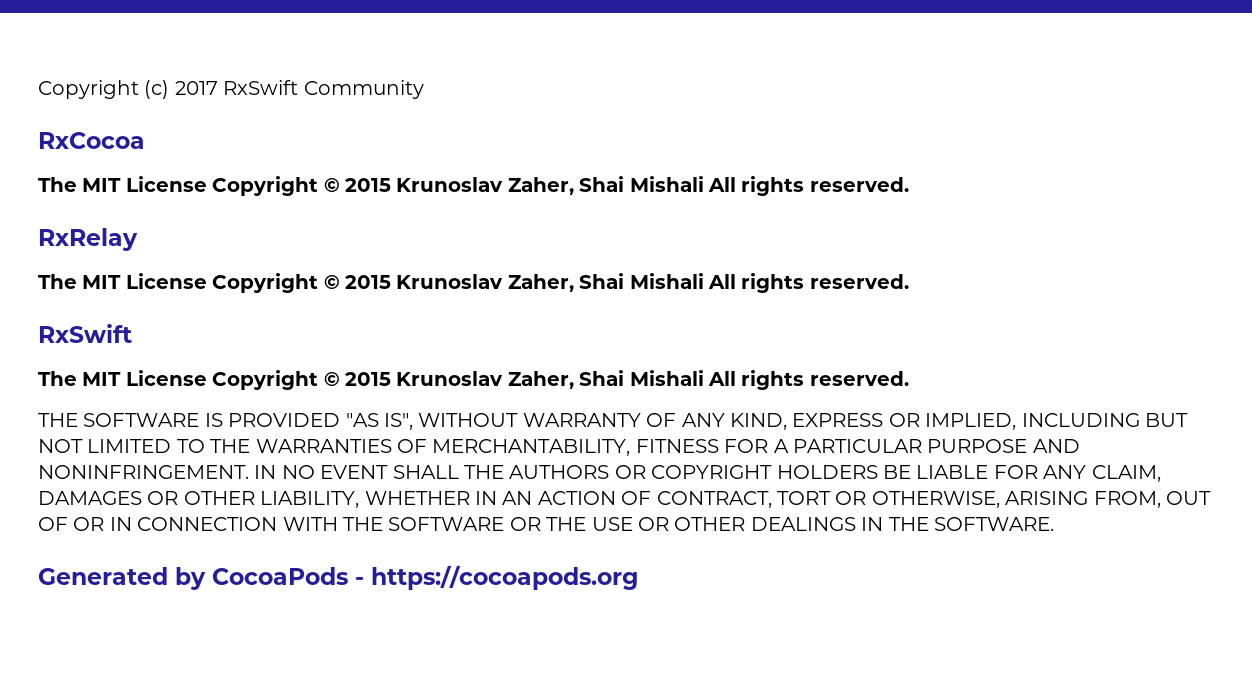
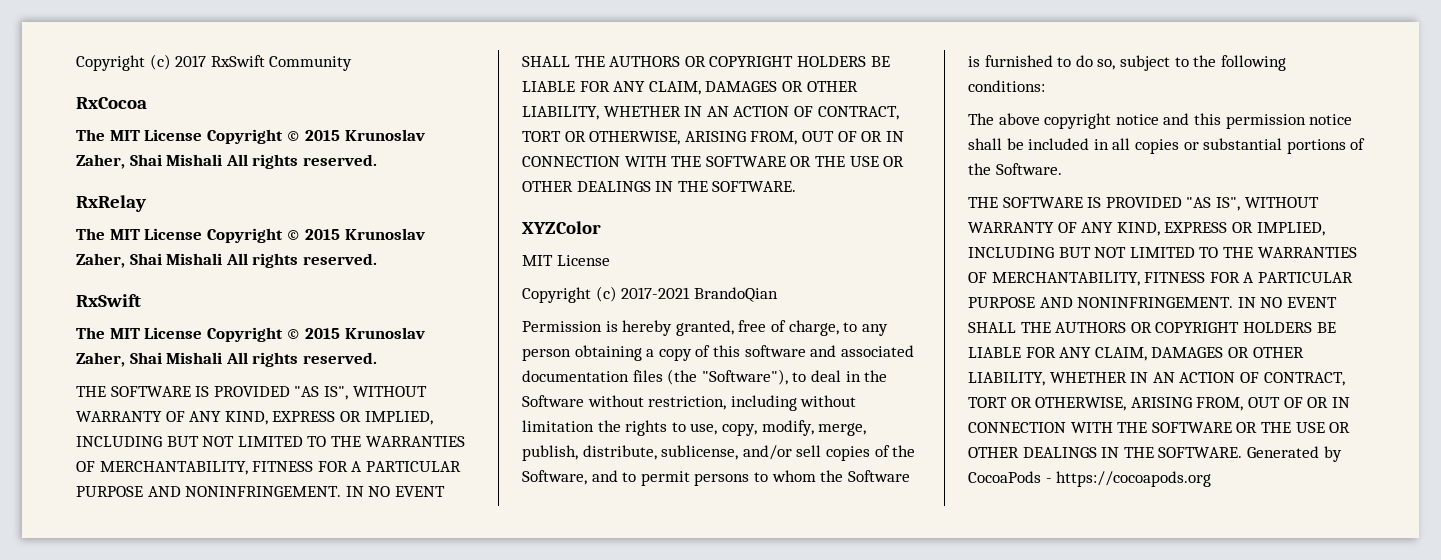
+ XYZColor
+ MIT License
+ Copyright (c) 2017-2021 BrandoQian
+ Permission is hereby granted, free of charge, to any person obtaining a copy of this software and associated documentation files (the "Software"), to deal in the Software without restriction, including without limitation the rights to use, copy, modify, merge, publish, distribute, sublicense, and/or sell copies of the Software, and to permit persons to whom the Software is furnished to do so, subject to the following conditions:
+ The above copyright notice and this permission notice shall be included in all copies or substantial portions of the Software.
+ THE SOFTWARE IS PROVIDED "AS IS", WITHOUT WARRANTY OF ANY KIND, EXPRESS OR IMPLIED, INCLUDING BUT NOT LIMITED TO THE WARRANTIES OF MERCHANTABILITY, FITNESS FOR A PARTICULAR PURPOSE AND NONINFRINGEMENT. IN NO EVENT SHALL THE AUTHORS OR COPYRIGHT HOLDERS BE LIABLE FOR ANY CLAIM, DAMAGES OR OTHER LIABILITY, WHETHER IN AN ACTION OF CONTRACT, TORT OR OTHERWISE, ARISING FROM, OUT OF OR IN CONNECTION WITH THE SOFTWARE OR THE USE OR OTHER DEALINGS IN THE SOFTWARE.

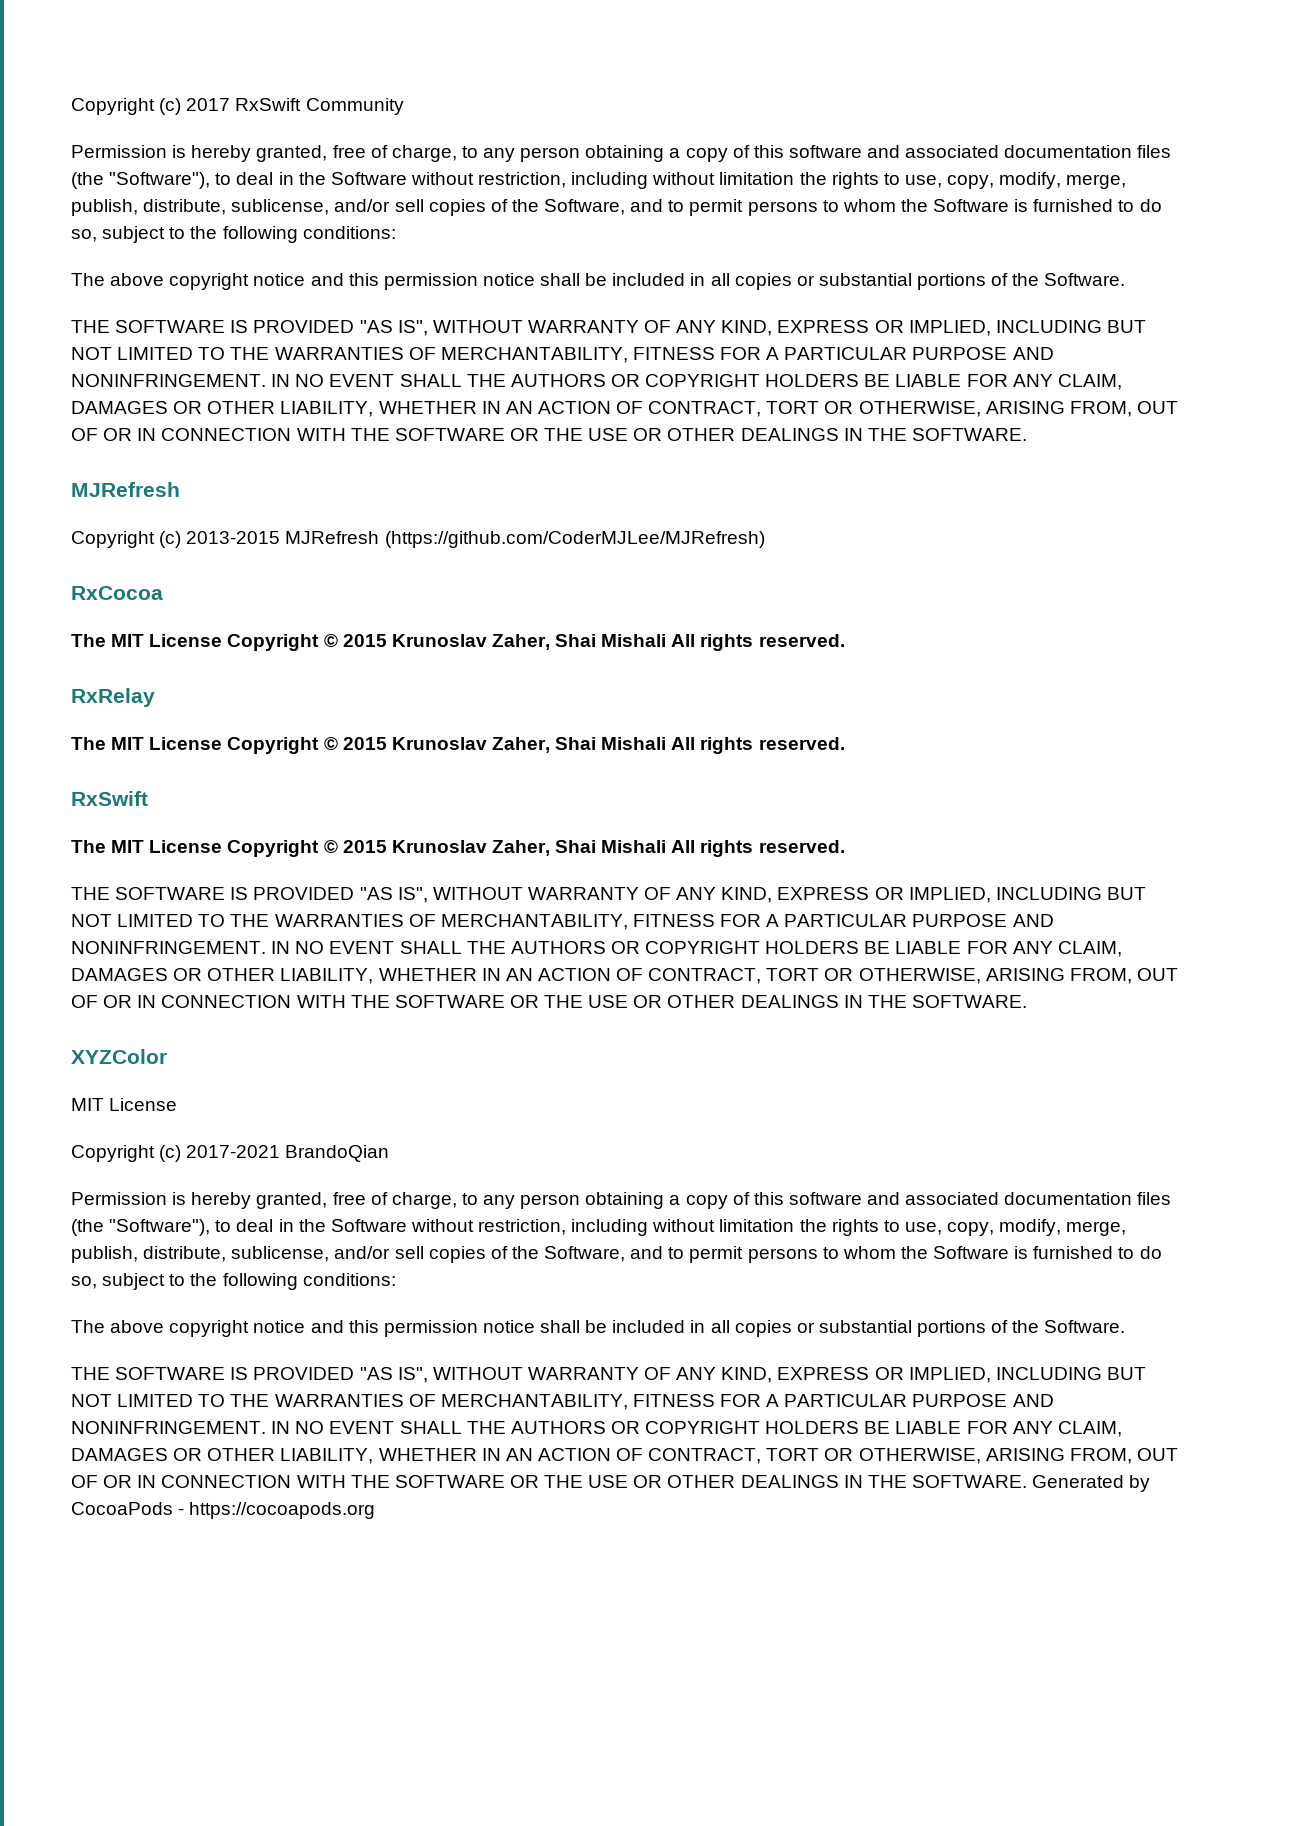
  Copyright (c) 2017 RxSwift Community
+ Permission is hereby granted, free of charge, to any person obtaining a copy of this software and associated documentation files (the "Software"), to deal in the Software without restriction, including without limitation the rights to use, copy, modify, merge, publish, distribute, sublicense, and/or sell copies of the Software, and to permit persons to whom the Software is furnished to do so, subject to the following conditions:
+ The above copyright notice and this permission notice shall be included in all copies or substantial portions of the Software.
+ THE SOFTWARE IS PROVIDED "AS IS", WITHOUT WARRANTY OF ANY KIND, EXPRESS OR IMPLIED, INCLUDING BUT NOT LIMITED TO THE WARRANTIES OF MERCHANTABILITY, FITNESS FOR A PARTICULAR PURPOSE AND NONINFRINGEMENT. IN NO EVENT SHALL THE AUTHORS OR COPYRIGHT HOLDERS BE LIABLE FOR ANY CLAIM, DAMAGES OR OTHER LIABILITY, WHETHER IN AN ACTION OF CONTRACT, TORT OR OTHERWISE, ARISING FROM, OUT OF OR IN CONNECTION WITH THE SOFTWARE OR THE USE OR OTHER DEALINGS IN THE SOFTWARE.
+ MJRefresh
+ Copyright (c) 2013-2015 MJRefresh (https://github.com/CoderMJLee/MJRefresh)

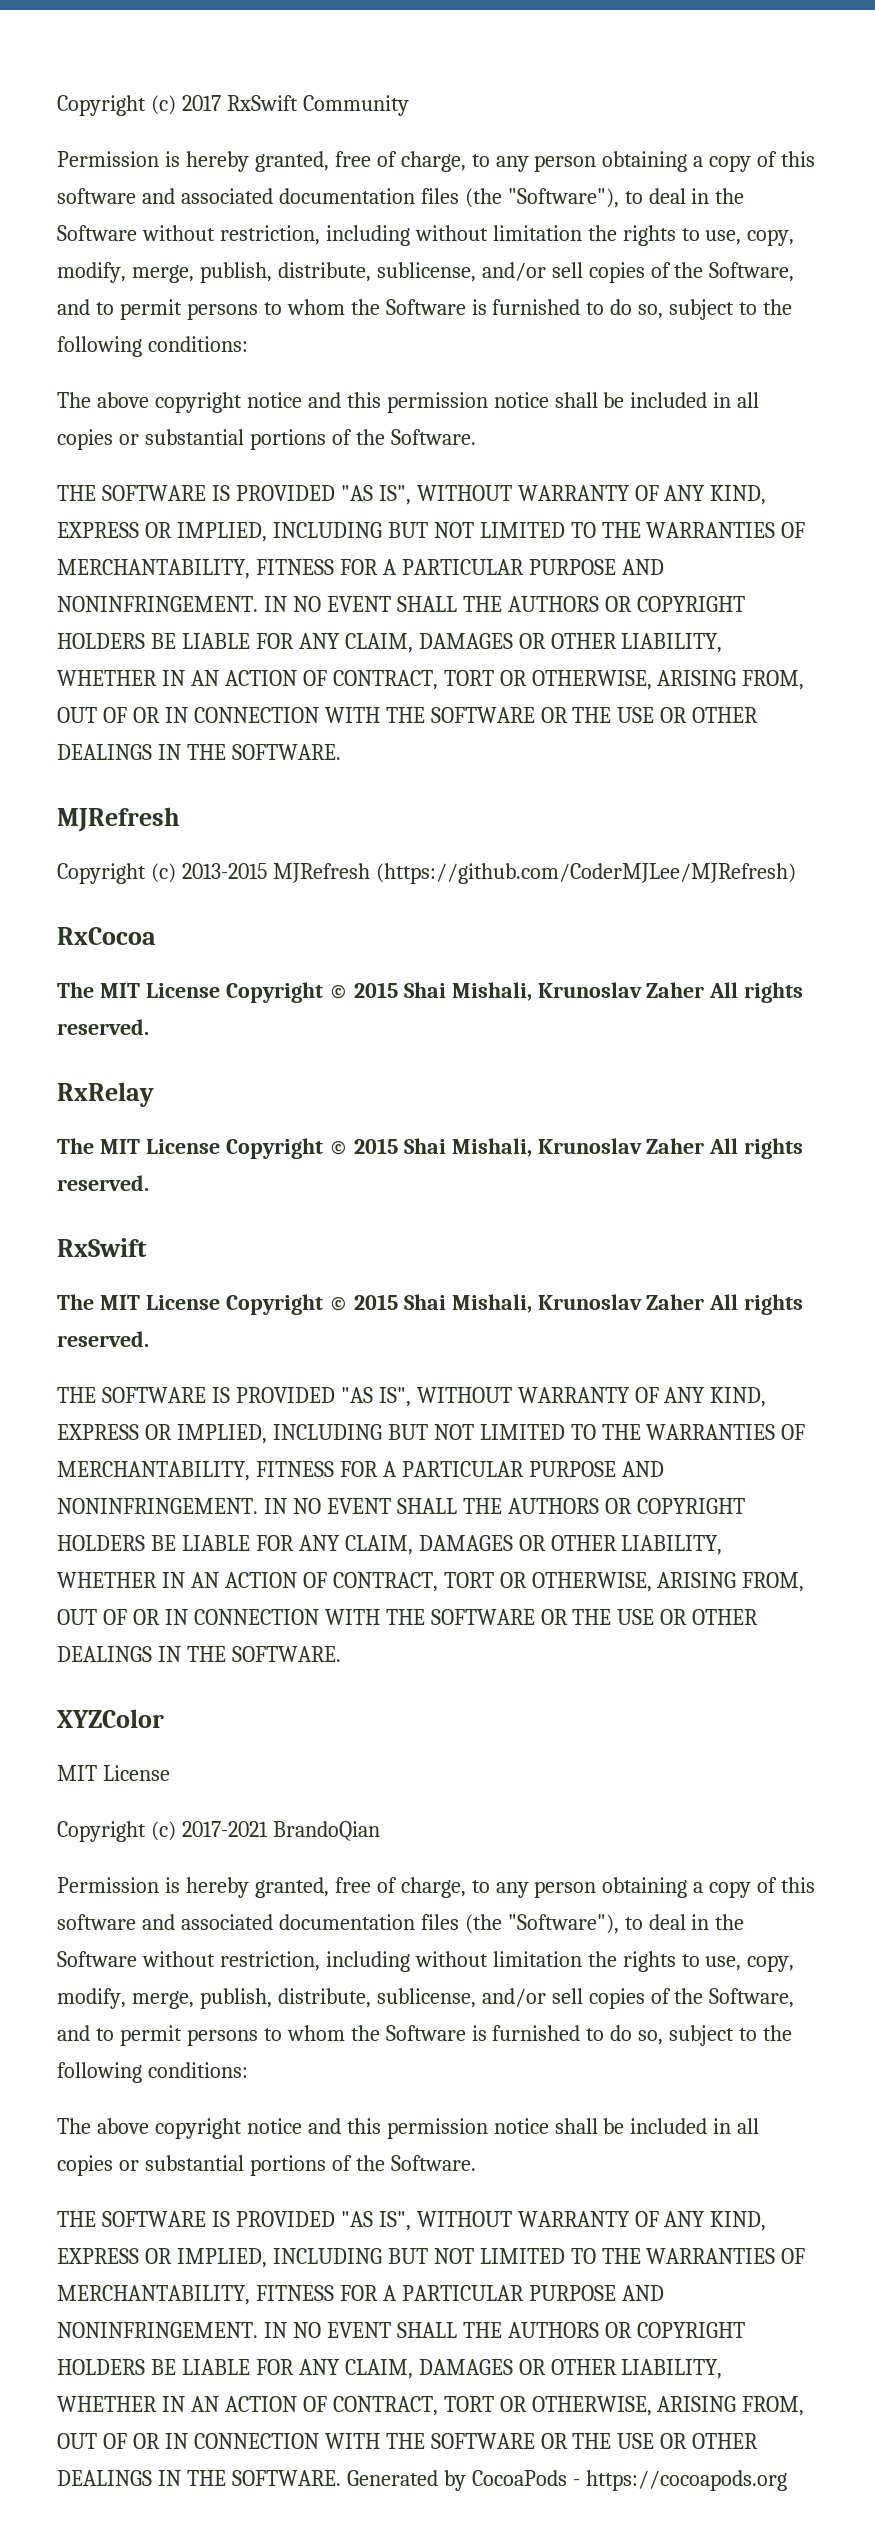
  RxCocoa
- The MIT License Copyright © 2015 Krunoslav Zaher, Shai Mishali All rights reserved.
+ The MIT License Copyright © 2015 Shai Mishali, Krunoslav Zaher All rights reserved.
  RxRelay
- The MIT License Copyright © 2015 Krunoslav Zaher, Shai Mishali All rights reserved.
+ The MIT License Copyright © 2015 Shai Mishali, Krunoslav Zaher All rights reserved.
  RxSwift
- The MIT License Copyright © 2015 Krunoslav Zaher, Shai Mishali All rights reserved.
+ The MIT License Copyright © 2015 Shai Mishali, Krunoslav Zaher All rights reserved.

